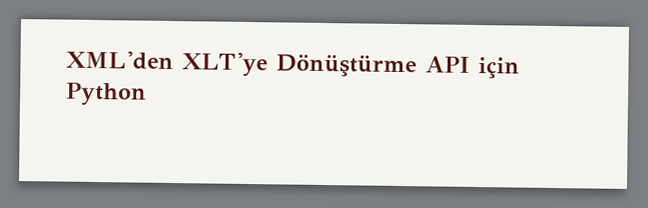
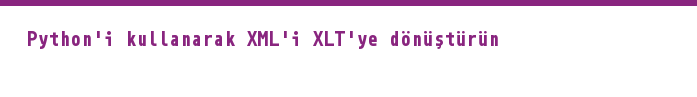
- XML'den XLT'ye Dönüştürme API için Python
+ Python'i kullanarak XML'i XLT'ye dönüştürün

